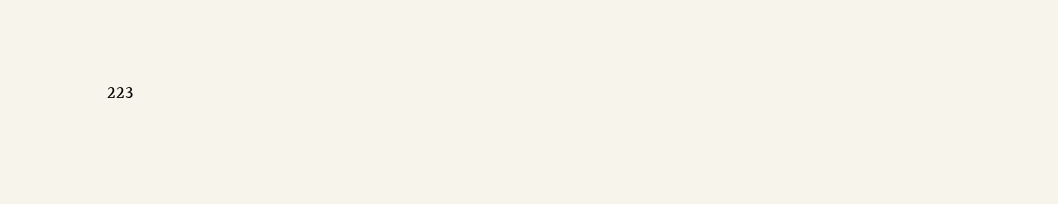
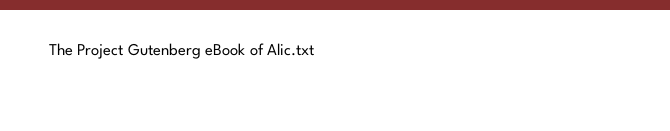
- 223
+ The Project Gutenberg eBook of Alic.txt

